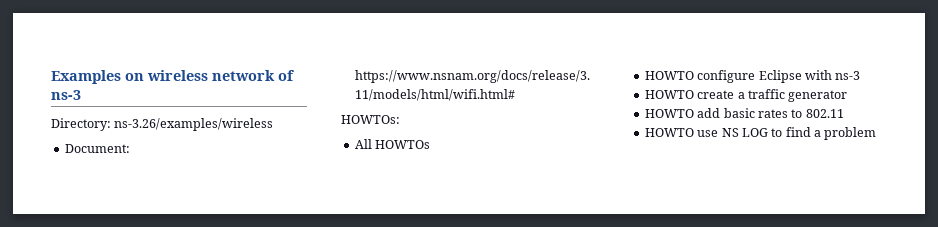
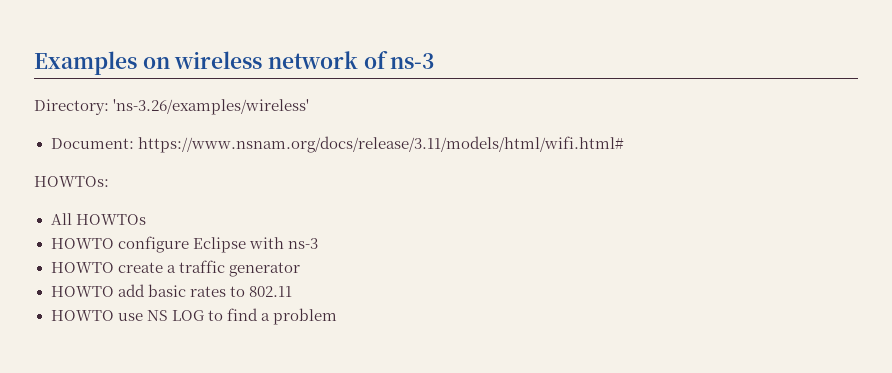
- Directory: ns-3.26/examples/wireless
+ Directory: 'ns-3.26/examples/wireless'

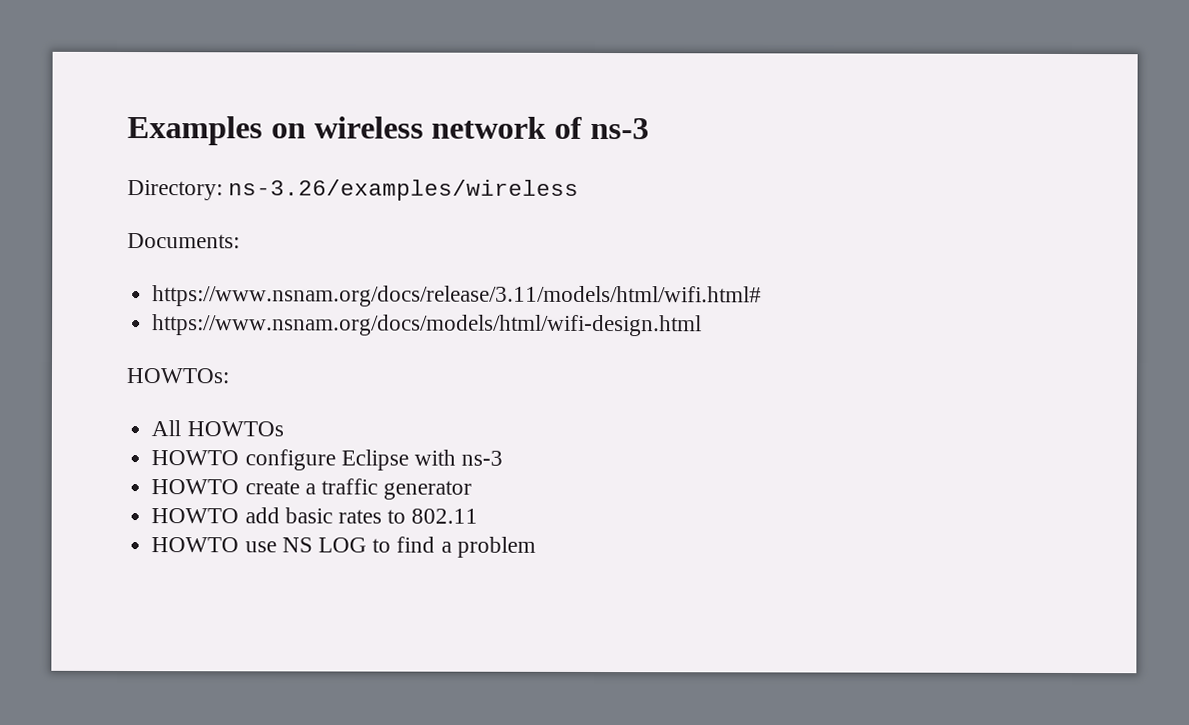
- Directory: 'ns-3.26/examples/wireless'
- Document: https://www.nsnam.org/docs/release/3.11/models/html/wifi.html#
+ Directory: ns-3.26/examples/wireless
+ Documents:
+ https://www.nsnam.org/docs/release/3.11/models/html/wifi.html#
+ https://www.nsnam.org/docs/models/html/wifi-design.html

